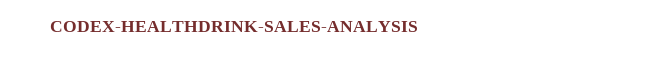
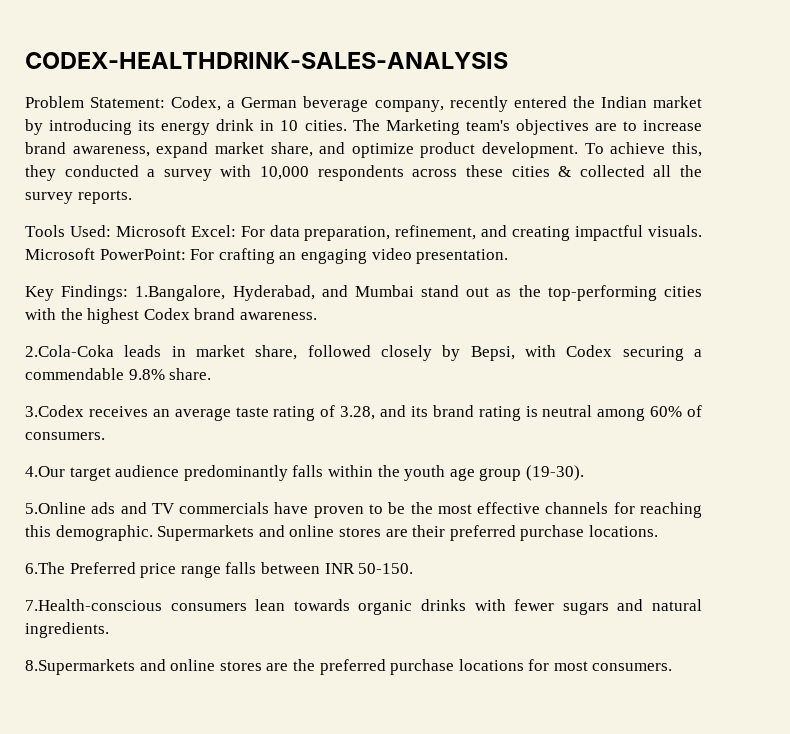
+ Problem Statement: Codex, a German beverage company, recently entered the Indian market by introducing its energy drink in 10 cities. The Marketing team's objectives are to increase brand awareness, expand market share, and optimize product development. To achieve this, they conducted a survey with 10,000 respondents across these cities & collected all the survey reports.
+ Tools Used: Microsoft Excel: For data preparation, refinement, and creating impactful visuals. Microsoft PowerPoint: For crafting an engaging video presentation.
+ Key Findings: 1.Bangalore, Hyderabad, and Mumbai stand out as the top-performing cities with the highest Codex brand awareness.
+ 2.Cola-Coka leads in market share, followed closely by Bepsi, with Codex securing a commendable 9.8% share.
+ 3.Codex receives an average taste rating of 3.28, and its brand rating is neutral among 60% of consumers.
+ 4.Our target audience predominantly falls within the youth age group (19-30).
+ 5.Online ads and TV commercials have proven to be the most effective channels for reaching this demographic. Supermarkets and online stores are their preferred purchase locations.
+ 6.The Preferred price range falls between INR 50-150.
+ 7.Health-conscious consumers lean towards organic drinks with fewer sugars and natural ingredients.
+ 8.Supermarkets and online stores are the preferred purchase locations for most consumers.

